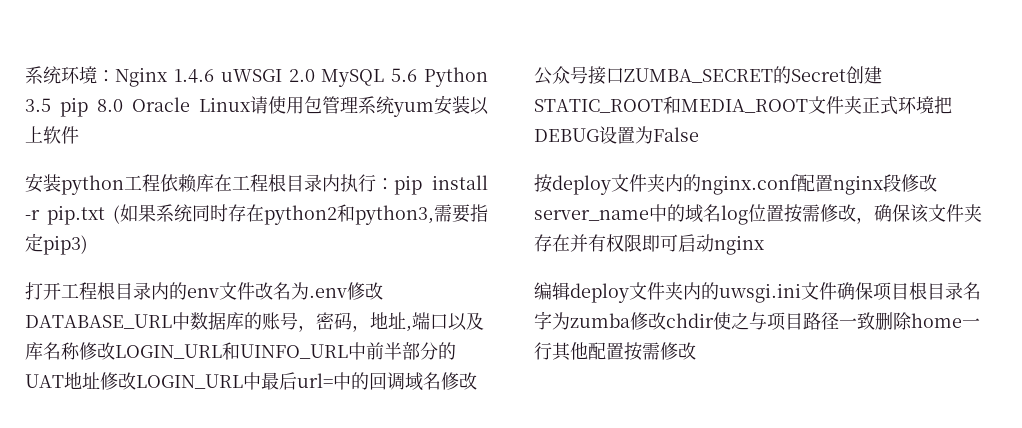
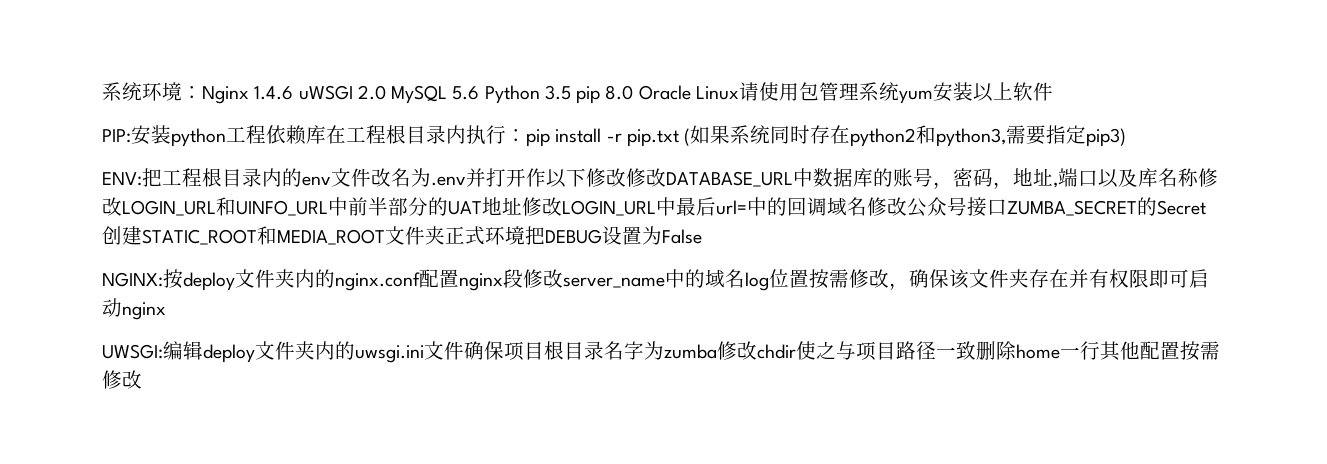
- 安装python工程依赖库在工程根目录内执行：pip install -r pip.txt (如果系统同时存在python2和python3,需要指定pip3)
+ PIP:安装python工程依赖库在工程根目录内执行：pip install -r pip.txt (如果系统同时存在python2和python3,需要指定pip3)
- 打开工程根目录内的env文件改名为.env修改DATABASE_URL中数据库的账号，密码，地址,端口以及库名称修改LOGIN_URL和UINFO_URL中前半部分的UAT地址修改LOGIN_URL中最后url=中的回调域名修改公众号接口ZUMBA_SECRET的Secret创建STATIC_ROOT和MEDIA_ROOT文件夹正式环境把DEBUG设置为False
+ ENV:把工程根目录内的env文件改名为.env并打开作以下修改修改DATABASE_URL中数据库的账号，密码，地址,端口以及库名称修改LOGIN_URL和UINFO_URL中前半部分的UAT地址修改LOGIN_URL中最后url=中的回调域名修改公众号接口ZUMBA_SECRET的Secret创建STATIC_ROOT和MEDIA_ROOT文件夹正式环境把DEBUG设置为False
- 按deploy文件夹内的nginx.conf配置nginx段修改server_name中的域名log位置按需修改，确保该文件夹存在并有权限即可启动nginx
+ NGINX:按deploy文件夹内的nginx.conf配置nginx段修改server_name中的域名log位置按需修改，确保该文件夹存在并有权限即可启动nginx
- 编辑deploy文件夹内的uwsgi.ini文件确保项目根目录名字为zumba修改chdir使之与项目路径一致删除home一行其他配置按需修改
+ UWSGI:编辑deploy文件夹内的uwsgi.ini文件确保项目根目录名字为zumba修改chdir使之与项目路径一致删除home一行其他配置按需修改

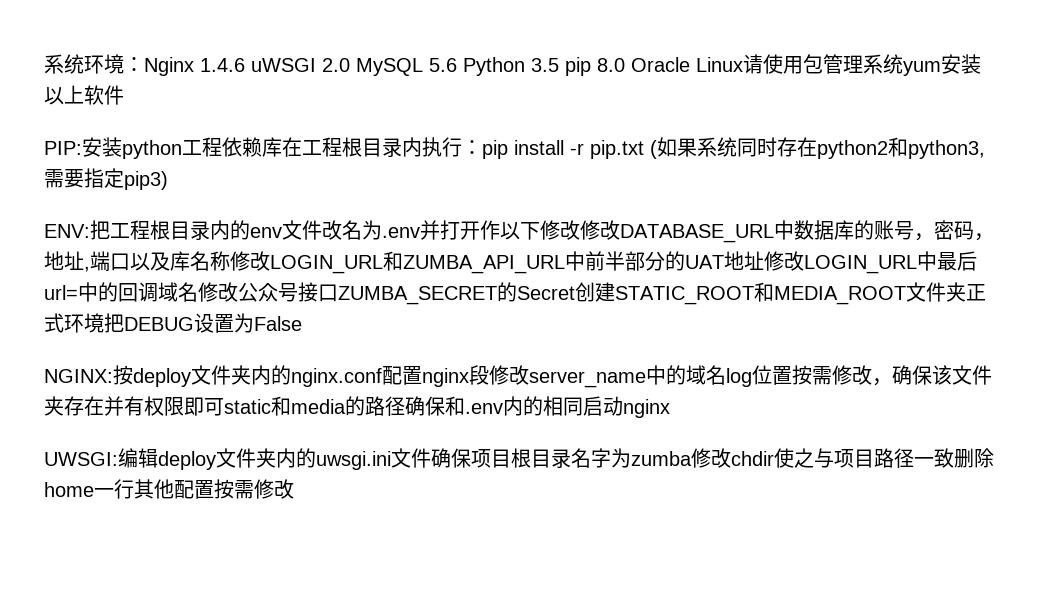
- ENV:把工程根目录内的env文件改名为.env并打开作以下修改修改DATABASE_URL中数据库的账号，密码，地址,端口以及库名称修改LOGIN_URL和UINFO_URL中前半部分的UAT地址修改LOGIN_URL中最后url=中的回调域名修改公众号接口ZUMBA_SECRET的Secret创建STATIC_ROOT和MEDIA_ROOT文件夹正式环境把DEBUG设置为False
+ ENV:把工程根目录内的env文件改名为.env并打开作以下修改修改DATABASE_URL中数据库的账号，密码，地址,端口以及库名称修改LOGIN_URL和ZUMBA_API_URL中前半部分的UAT地址修改LOGIN_URL中最后url=中的回调域名修改公众号接口ZUMBA_SECRET的Secret创建STATIC_ROOT和MEDIA_ROOT文件夹正式环境把DEBUG设置为False
- NGINX:按deploy文件夹内的nginx.conf配置nginx段修改server_name中的域名log位置按需修改，确保该文件夹存在并有权限即可启动nginx
+ NGINX:按deploy文件夹内的nginx.conf配置nginx段修改server_name中的域名log位置按需修改，确保该文件夹存在并有权限即可static和media的路径确保和.env内的相同启动nginx

